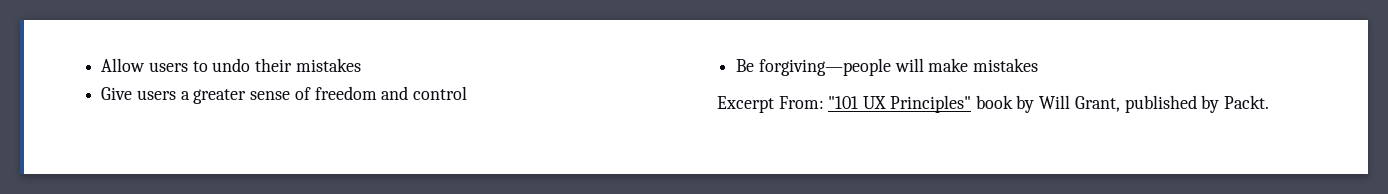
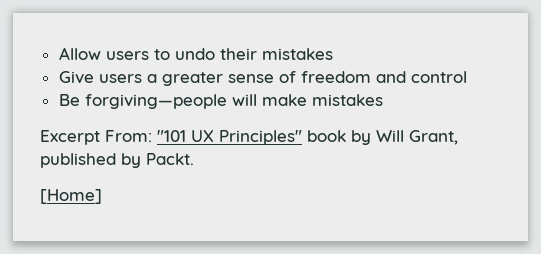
+ [Home]

